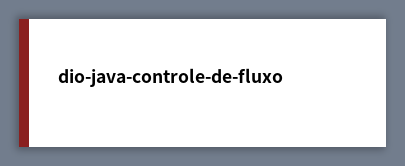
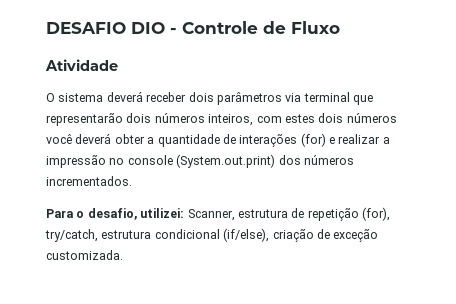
- dio-java-controle-de-fluxo
+ DESAFIO DIO - Controle de Fluxo
+ Atividade
+ O sistema deverá receber dois parâmetros via terminal que representarão dois números inteiros, com estes dois números você deverá obter a quantidade de interações (for) e realizar a impressão no console (System.out.print) dos números incrementados.
+ Para o desafio, utilizei: Scanner, estrutura de repetição (for), try/catch, estrutura condicional (if/else), criação de exceção customizada.

